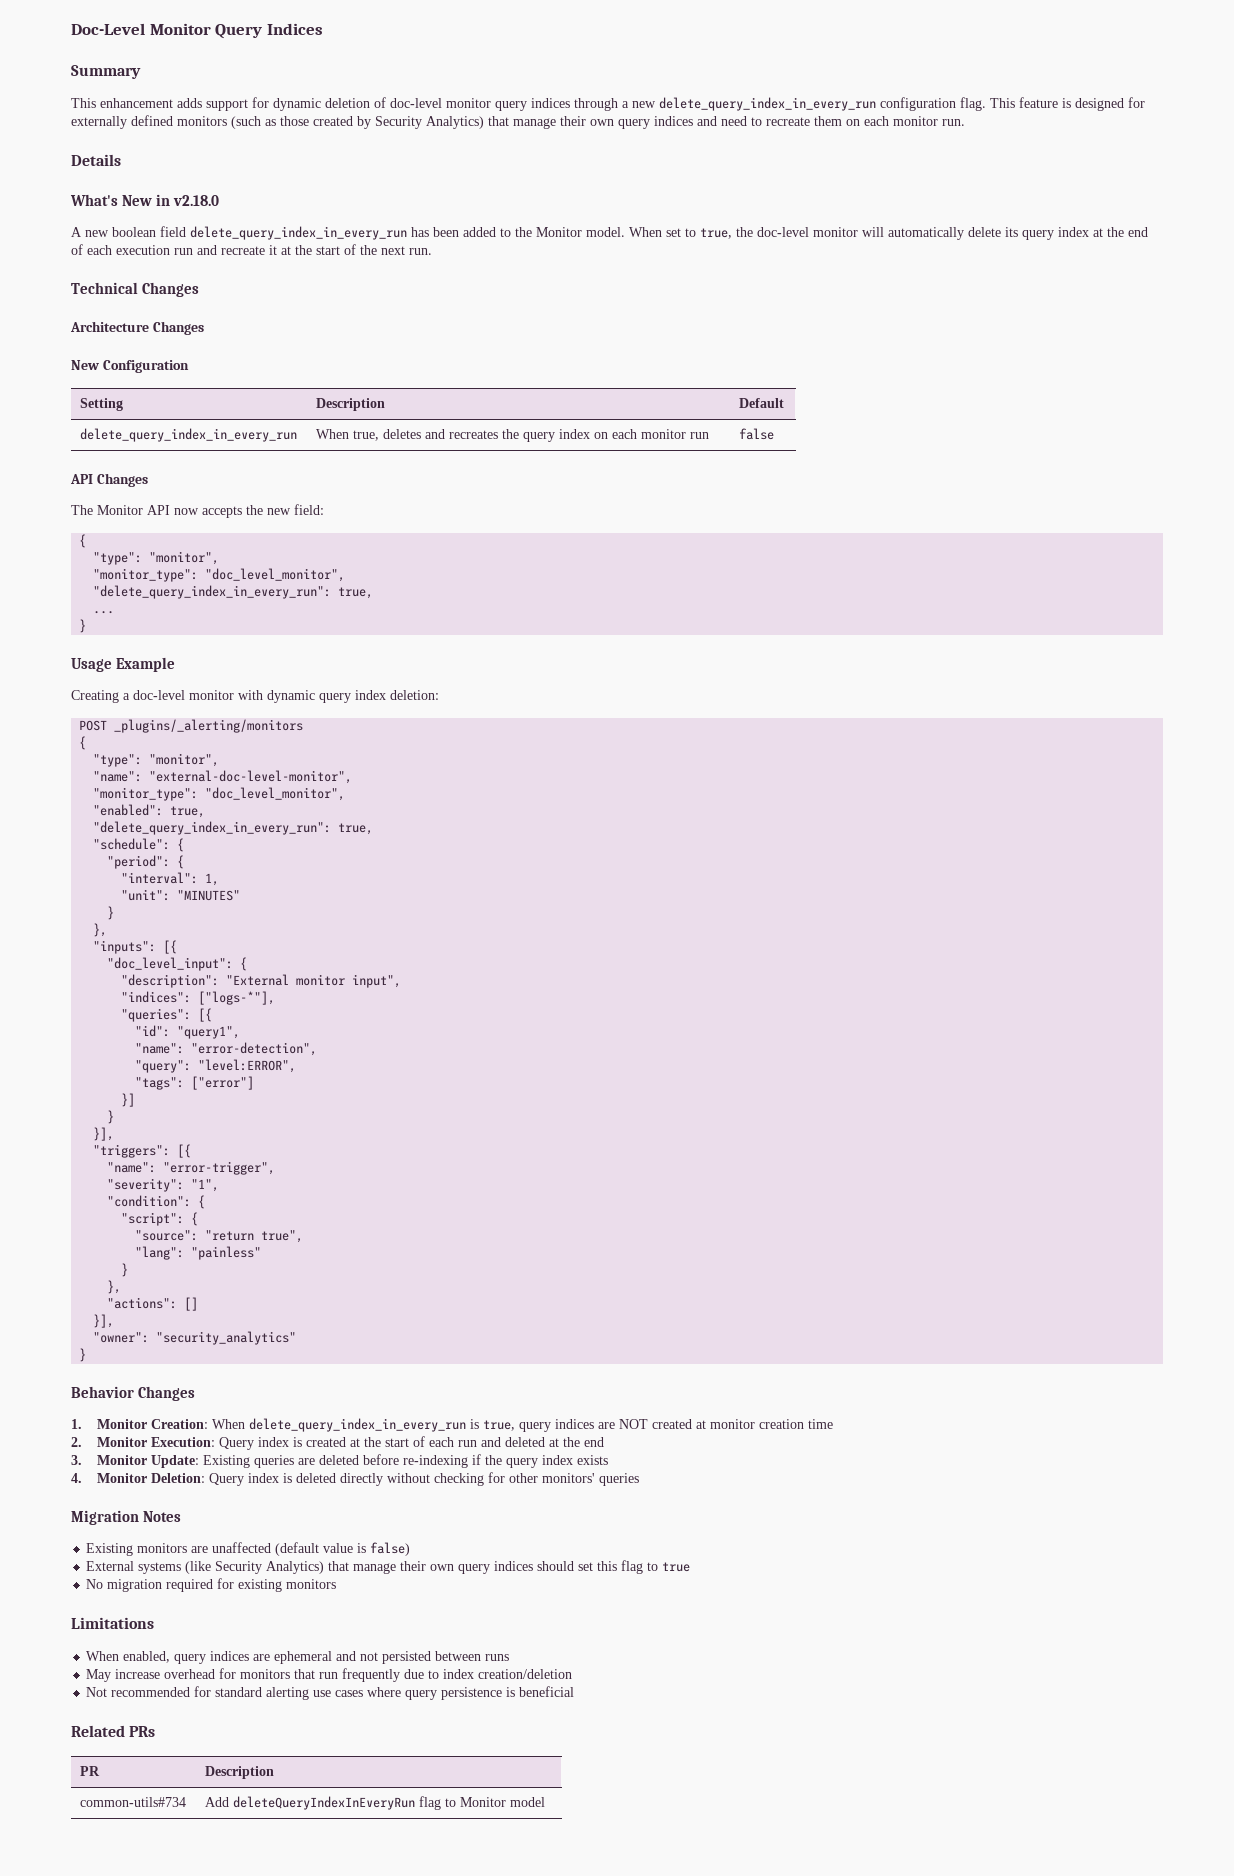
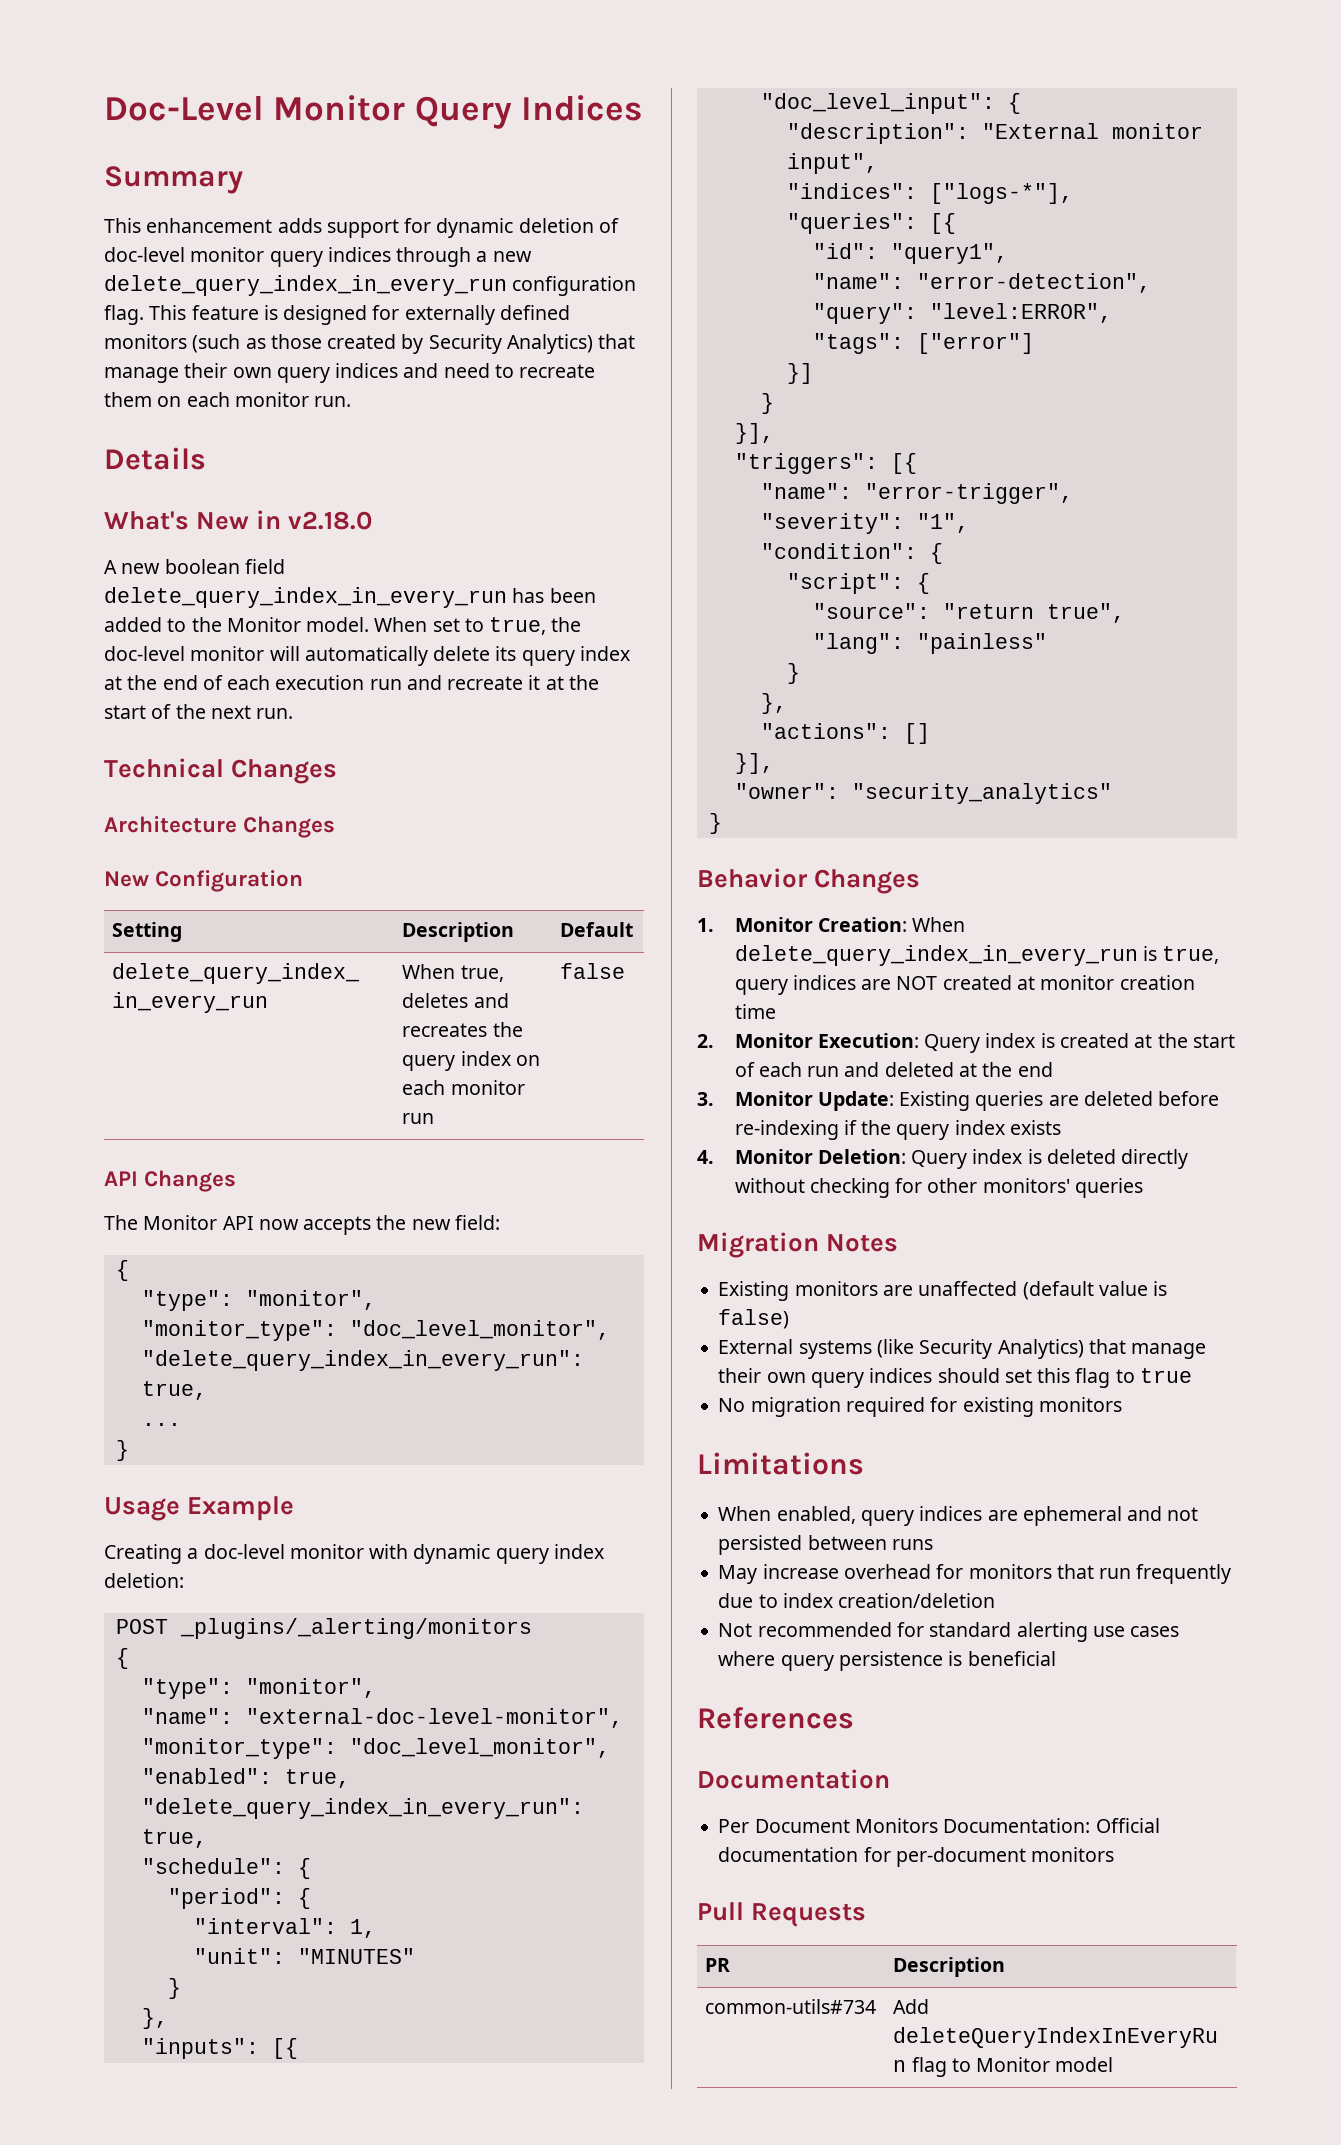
- Related PRs
+ References
+ Documentation
+ Per Document Monitors Documentation: Official documentation for per-document monitors
+ Pull Requests

